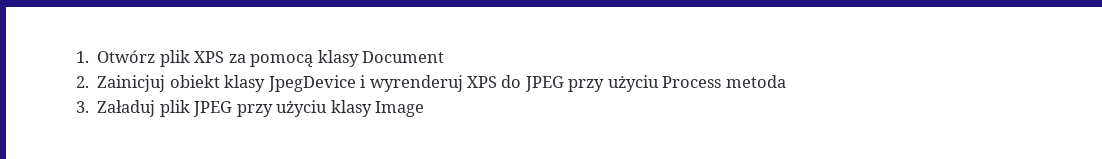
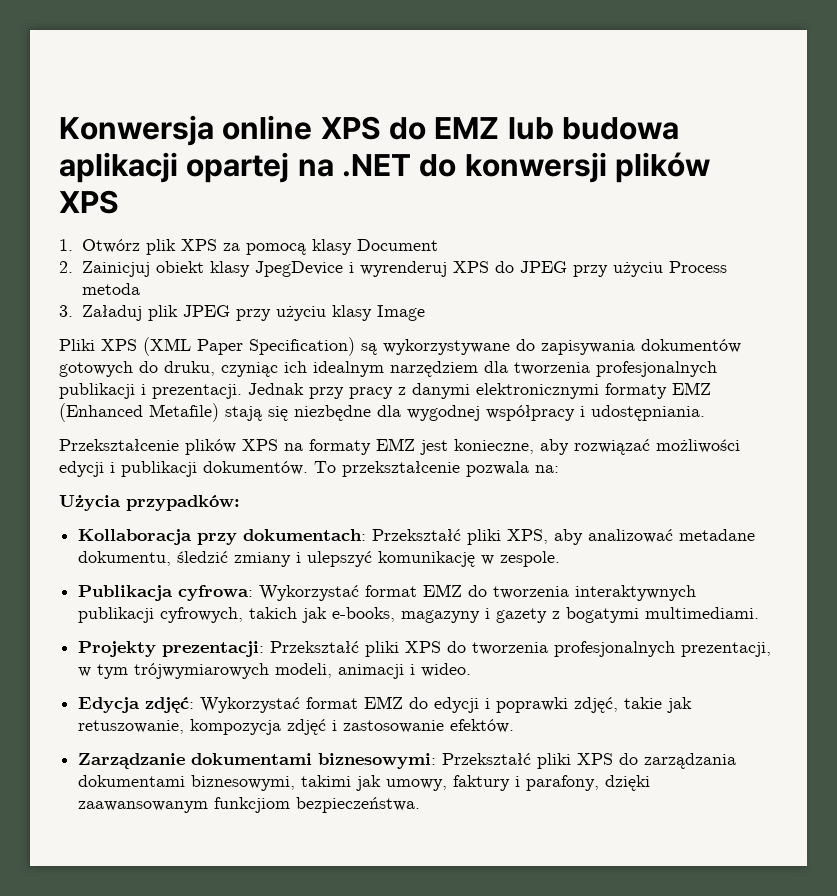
+ Konwersja online XPS do EMZ lub budowa aplikacji opartej na .NET do konwersji plików XPS
+ Pliki XPS (XML Paper Specification) są wykorzystywane do zapisywania dokumentów gotowych do druku, czyniąc ich idealnym narzędziem dla tworzenia profesjonalnych publikacji i prezentacji. Jednak przy pracy z danymi elektronicznymi formaty EMZ (Enhanced Metafile) stają się niezbędne dla wygodnej współpracy i udostępniania.
+ Przekształcenie plików XPS na formaty EMZ jest konieczne, aby rozwiązać możliwości edycji i publikacji dokumentów. To przekształcenie pozwala na:
+ Użycia przypadków:
+ Kollaboracja przy dokumentach: Przekształć pliki XPS, aby analizować metadane dokumentu, śledzić zmiany i ulepszyć komunikację w zespole.
+ Publikacja cyfrowa: Wykorzystać format EMZ do tworzenia interaktywnych publikacji cyfrowych, takich jak e-books, magazyny i gazety z bogatymi multimediami.
+ Projekty prezentacji: Przekształć pliki XPS do tworzenia profesjonalnych prezentacji, w tym trójwymiarowych modeli, animacji i wideo.
+ Edycja zdjęć: Wykorzystać format EMZ do edycji i poprawki zdjęć, takie jak retuszowanie, kompozycja zdjęć i zastosowanie efektów.
+ Zarządzanie dokumentami biznesowymi: Przekształć pliki XPS do zarządzania dokumentami biznesowymi, takimi jak umowy, faktury i parafony, dzięki zaawansowanym funkcjiom bezpieczeństwa.

